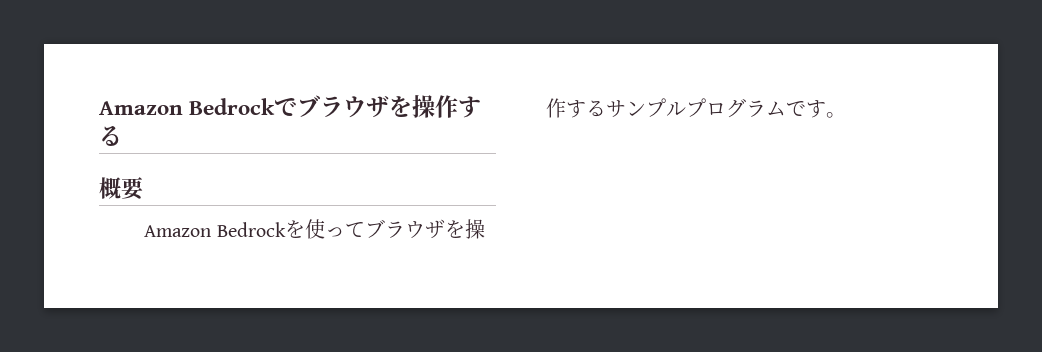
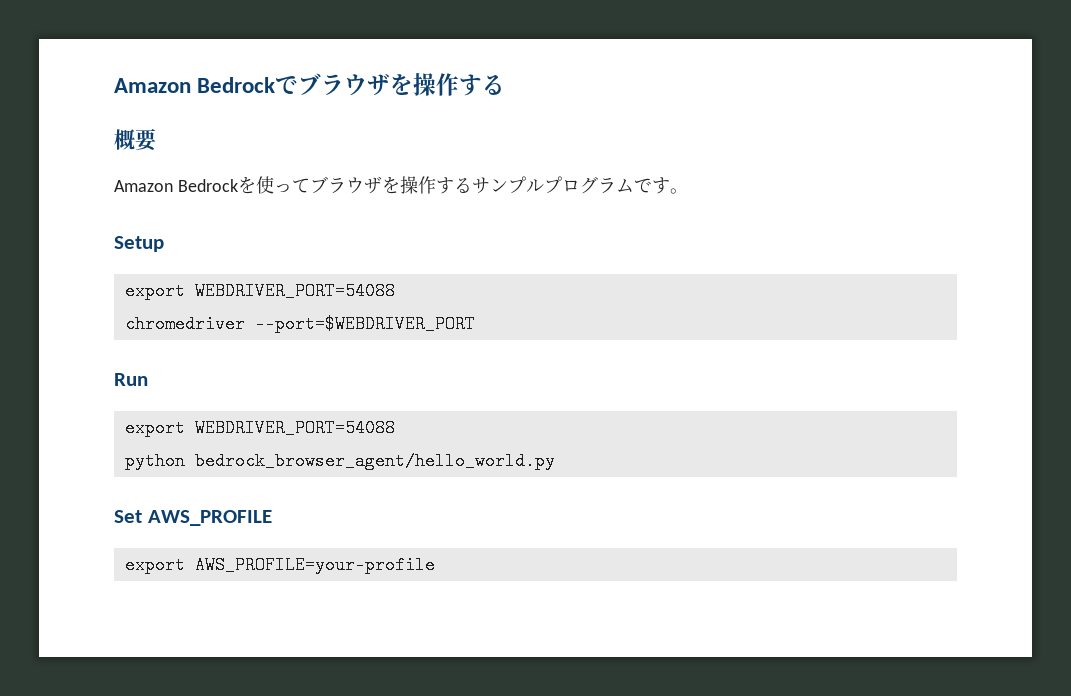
+ Setup
+ export WEBDRIVER_PORT=54088
+ chromedriver --port=$WEBDRIVER_PORT
+ Run
+ export WEBDRIVER_PORT=54088
+ python bedrock_browser_agent/hello_world.py
+ Set AWS_PROFILE
+ export AWS_PROFILE=your-profile

